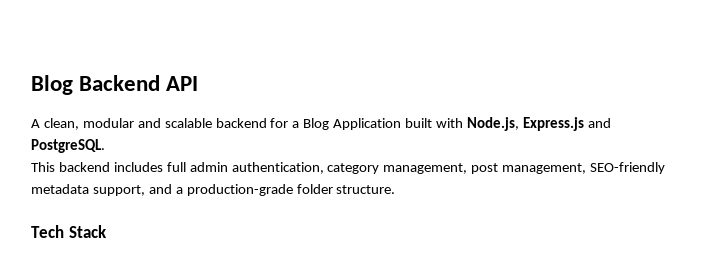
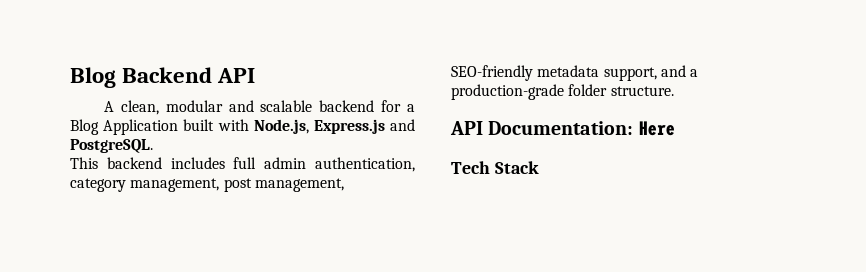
+ API Documentation: Here

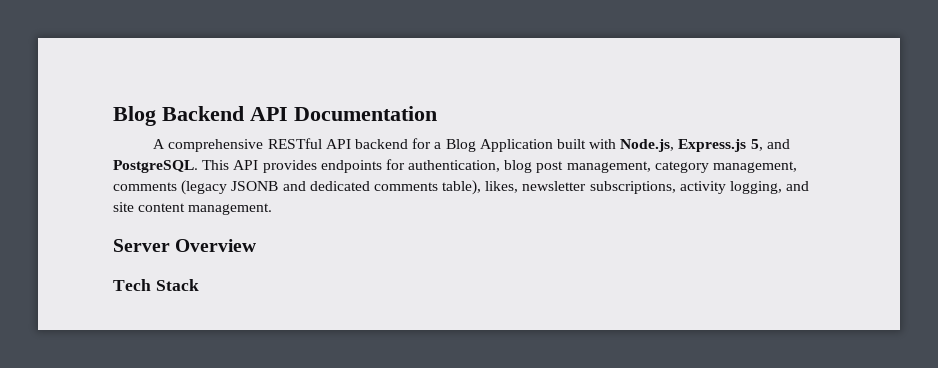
- Blog Backend API
+ Blog Backend API Documentation
- A clean, modular and scalable backend for a Blog Application built with Node.js, Express.js and PostgreSQL.
- This backend includes full admin authentication, category management, post management, SEO-friendly metadata support, and a production-grade folder structure.
- API Documentation: Here
+ A comprehensive RESTful API backend for a Blog Application built with Node.js, Express.js 5, and PostgreSQL. This API provides endpoints for authentication, blog post management, category management, comments (legacy JSONB and dedicated comments table), likes, newsletter subscriptions, activity logging, and site content management.
+ Server Overview

